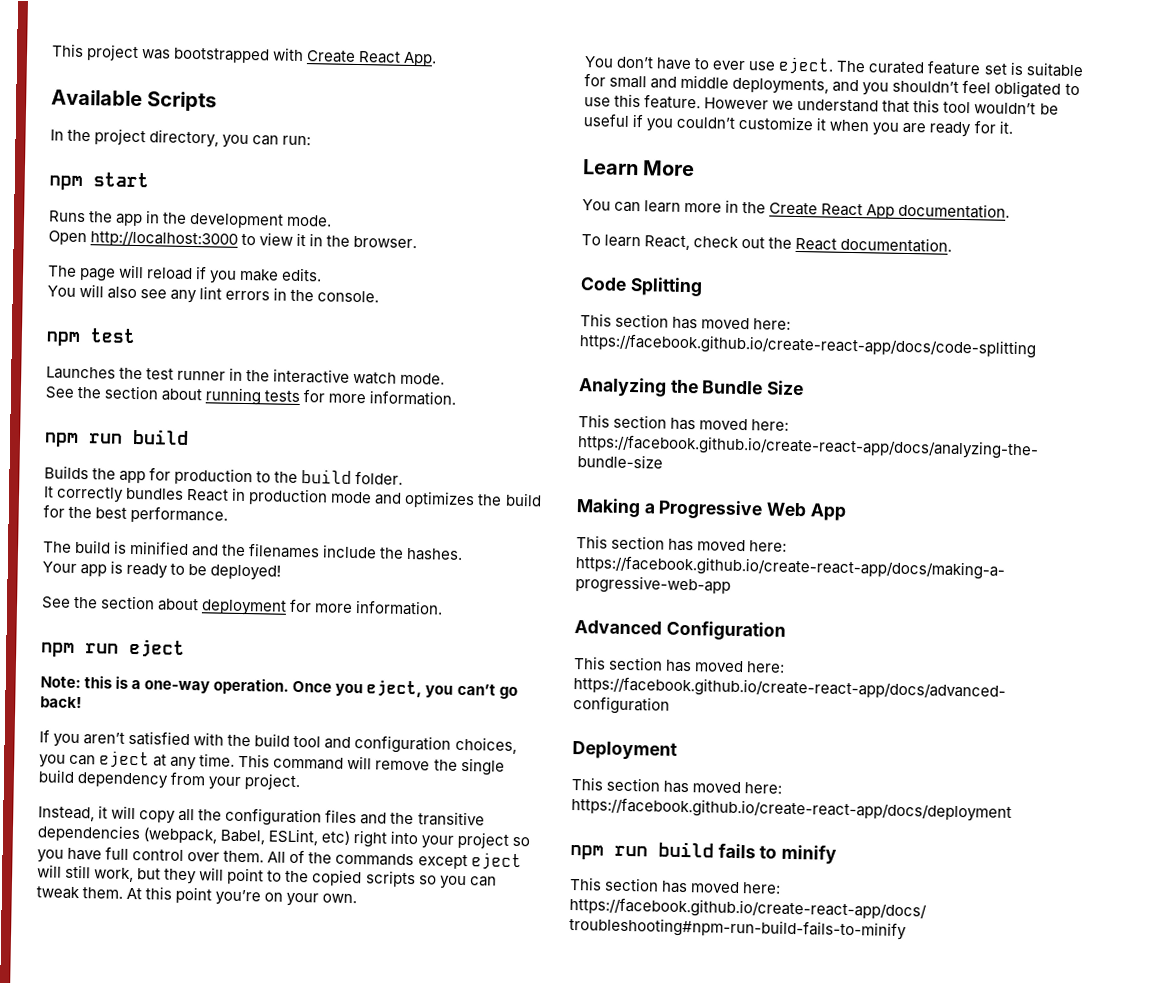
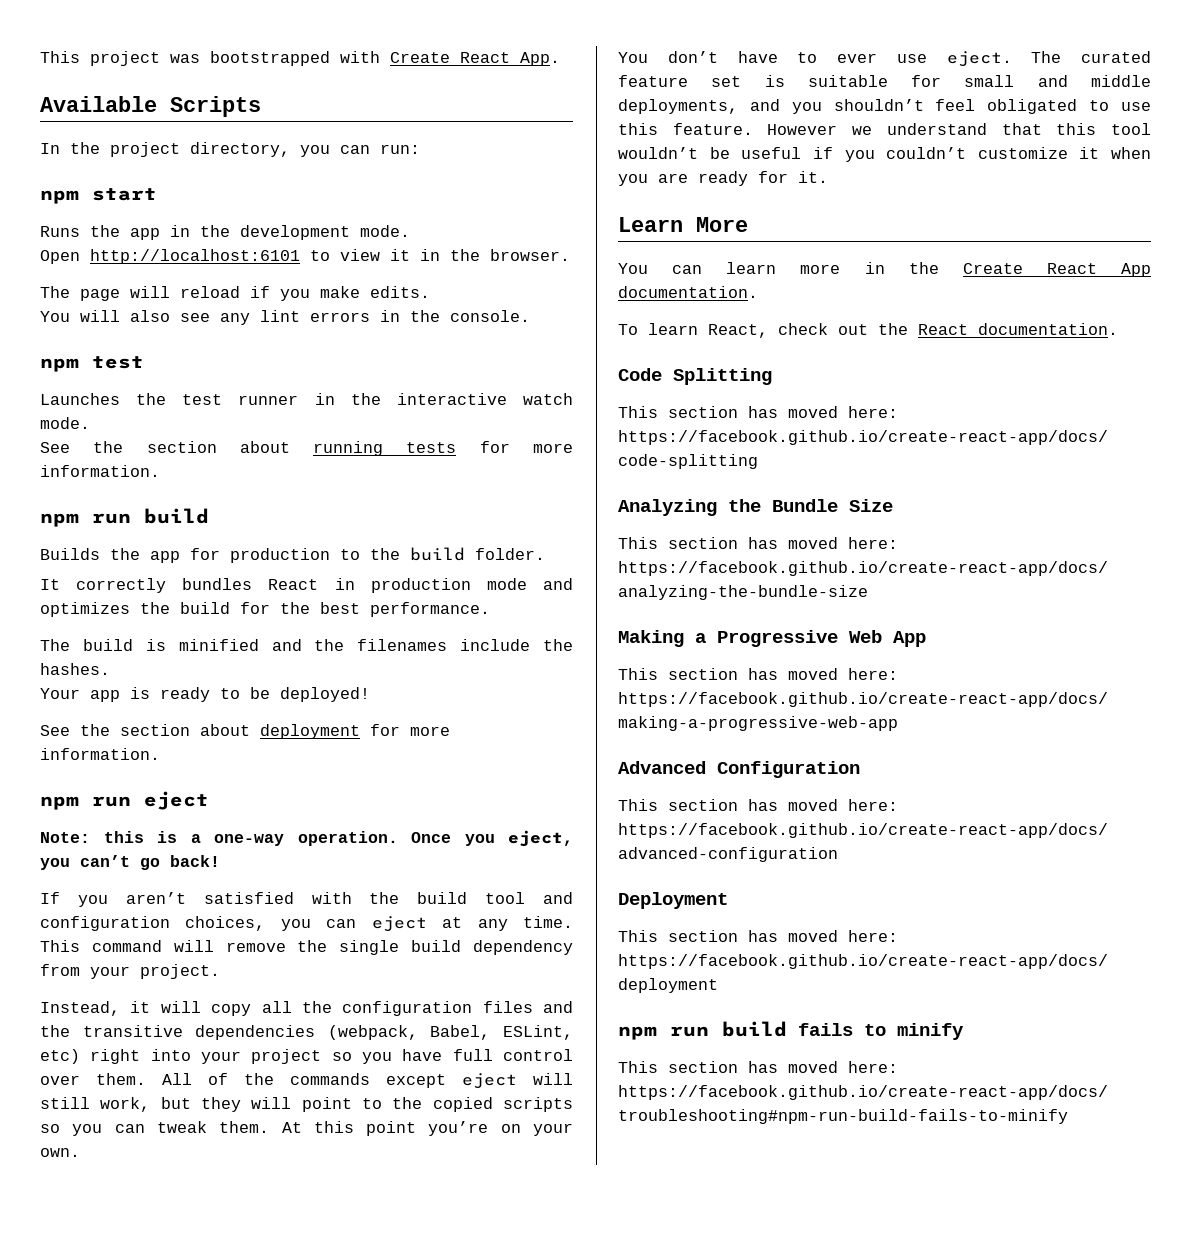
- Open http://localhost:3000 to view it in the browser.
+ Open http://localhost:6101 to view it in the browser.

